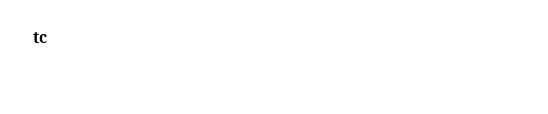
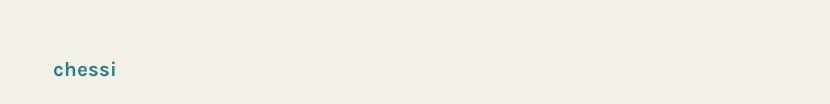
- tc
+ chessi

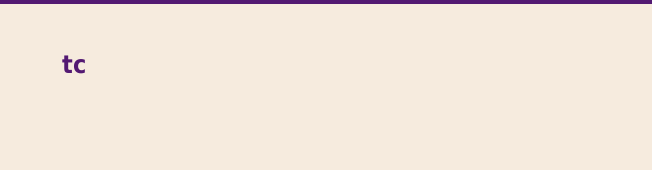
- chessi
+ tc

